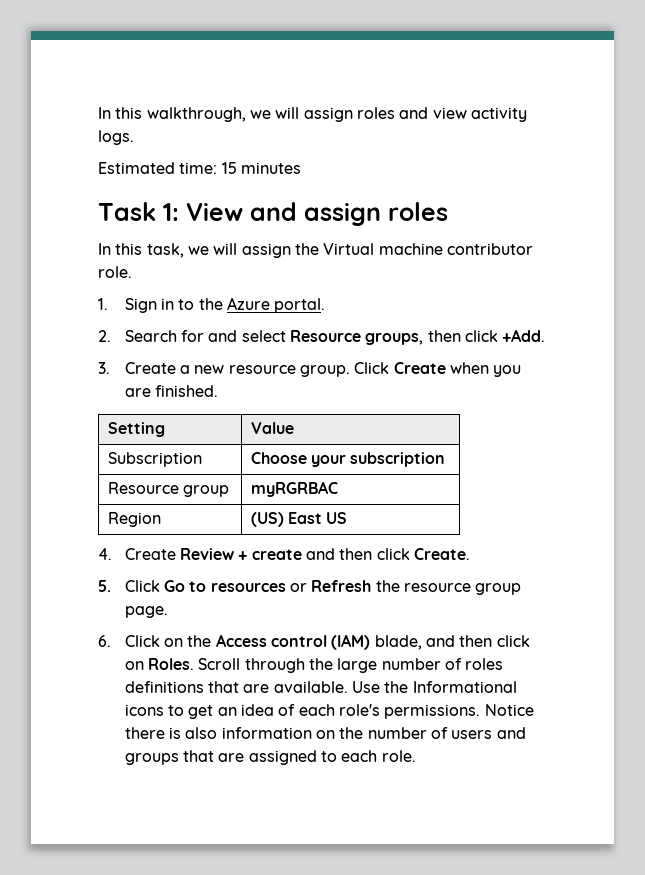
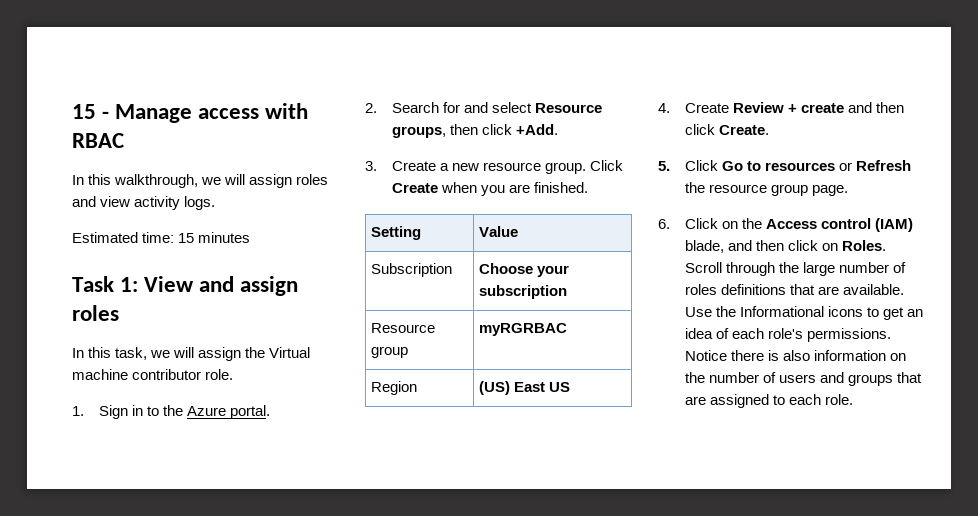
+ 15 - Manage access with RBAC

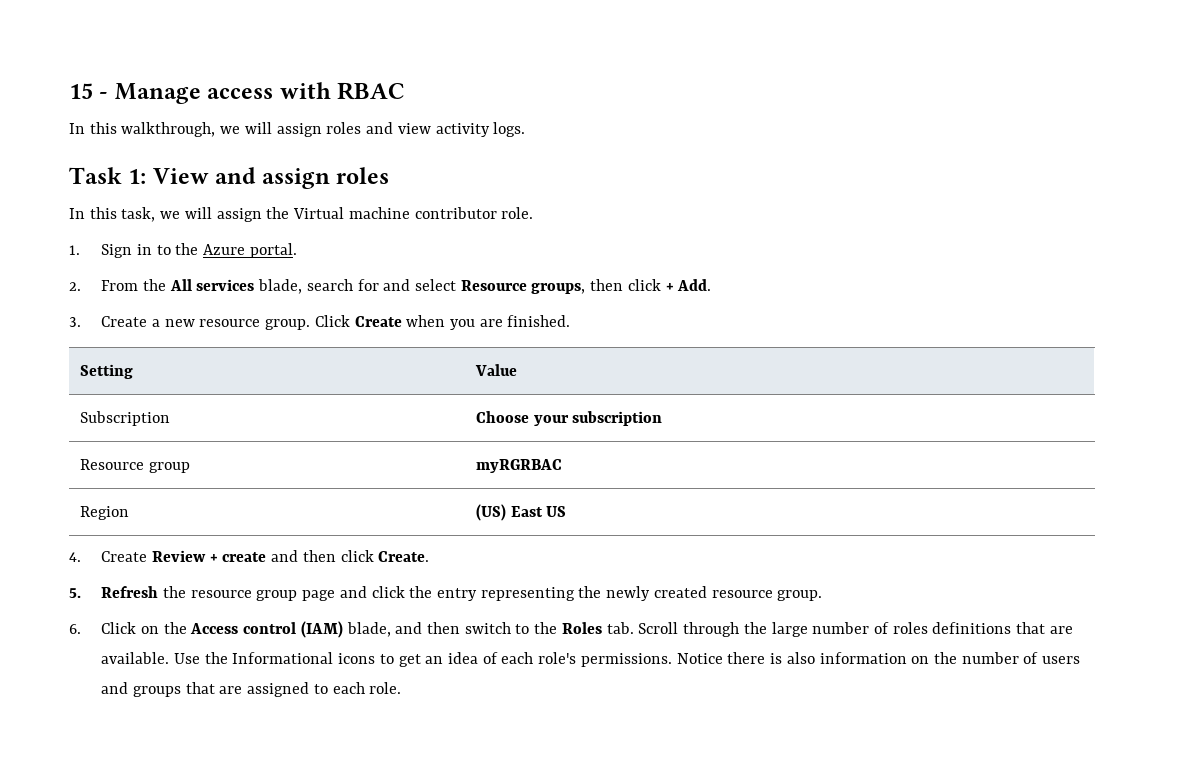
- Estimated time: 15 minutes
- 2. Search for and select Resource groups, then click +Add.
+ 2. From the All services blade, search for and select Resource groups, then click + Add.
- 5. Click Go to resources or Refresh the resource group page.
+ 5. Refresh the resource group page and click the entry representing the newly created resource group.
- 6. Click on the Access control (IAM) blade, and then click on Roles. Scroll through the large number of roles definitions that are available.
+ 6. Click on the Access control (IAM) blade, and then switch to the Roles tab. Scroll through the large number of roles definitions that are available.

